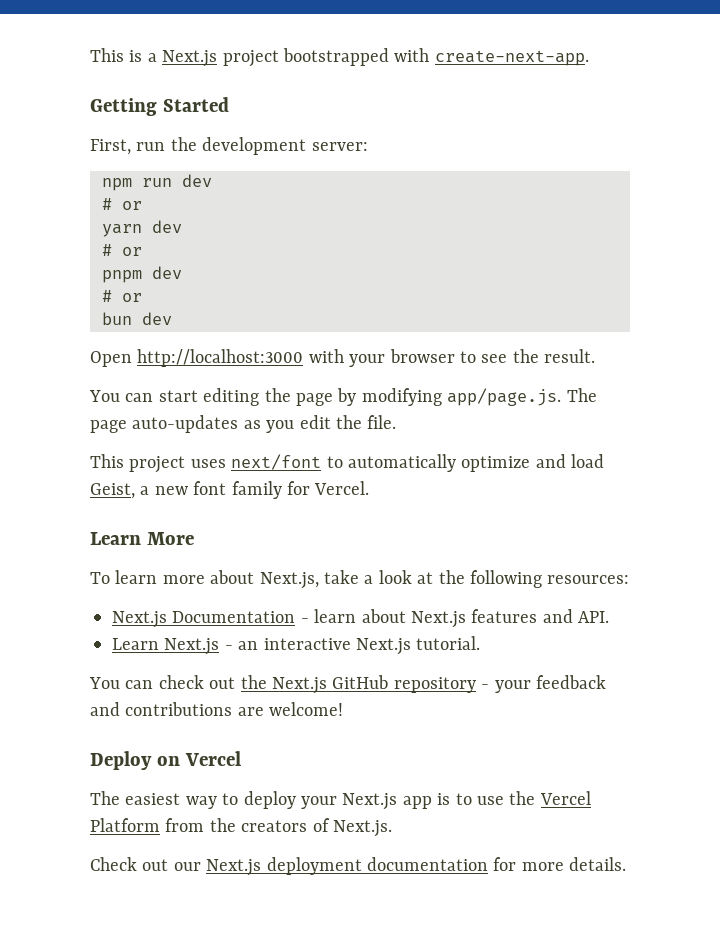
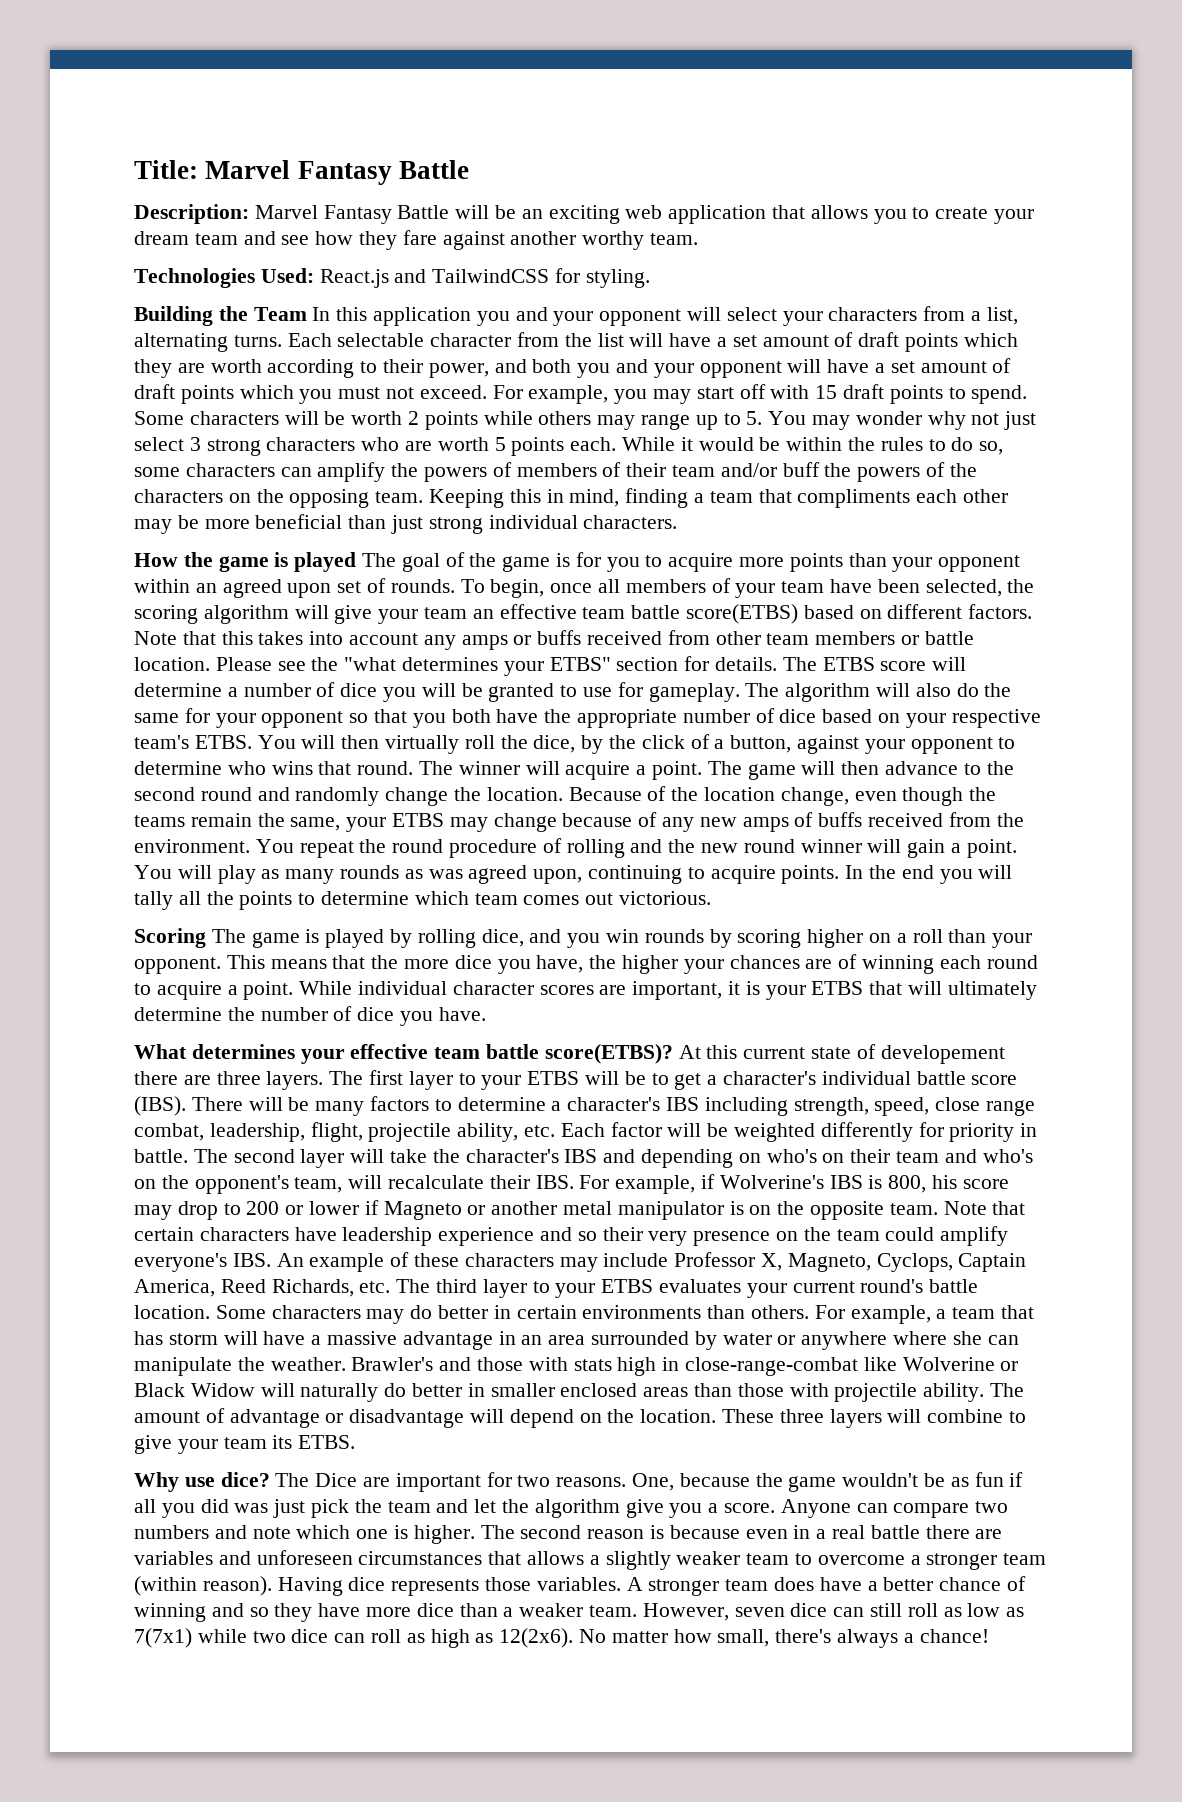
- This is a Next.js project bootstrapped with create-next-app.
- Getting Started
- First, run the development server:
- npm run dev
- # or
- yarn dev
- # or
- pnpm dev
- # or
- bun dev
- Open http://localhost:3000 with your browser to see the result.
- You can start editing the page by modifying app/page.js. The page auto-updates as you edit the file.
- This project uses next/font to automatically optimize and load Geist, a new font family for Vercel.
- Learn More
- To learn more about Next.js, take a look at the following resources:
- Next.js Documentation - learn about Next.js features and API.
- Learn Next.js - an interactive Next.js tutorial.
- You can check out the Next.js GitHub repository - your feedback and contributions are welcome!
- Deploy on Vercel
- The easiest way to deploy your Next.js app is to use the Vercel Platform from the creators of Next.js.
- Check out our Next.js deployment documentation for more details.
+ Title: Marvel Fantasy Battle
+ Description: Marvel Fantasy Battle will be an exciting web application that allows you to create your dream team and see how they fare against another worthy team.
+ Technologies Used: React.js and TailwindCSS for styling.
+ Building the Team In this application you and your opponent will select your characters from a list, alternating turns. Each selectable character from the list will have a set amount of draft points which they are worth according to their power, and both you and your opponent will have a set amount of draft points which you must not exceed. For example, you may start off with 15 draft points to spend. Some characters will be worth 2 points while others may range up to 5. You may wonder why not just select 3 strong characters who are worth 5 points each. While it would be within the rules to do so, some characters can amplify the powers of members of their team and/or buff the powers of the characters on the opposing team. Keeping this in mind, finding a team that compliments each other may be more beneficial than just strong individual characters.
+ How the game is played The goal of the game is for you to acquire more points than your opponent within an agreed upon set of rounds. To begin, once all members of your team have been selected, the scoring algorithm will give your team an effective team battle score(ETBS) based on different factors. Note that this takes into account any amps or buffs received from other team members or battle location. Please see the "what determines your ETBS" section for details. The ETBS score will determine a number of dice you will be granted to use for gameplay. The algorithm will also do the same for your opponent so that you both have the appropriate number of dice based on your respective team's ETBS. You will then virtually roll the dice, by the click of a button, against your opponent to determine who wins that round. The winner will acquire a point. The game will then advance to the second round and randomly change the location. Because of the location change, even though the teams remain the same, your ETBS may change because of any new amps of buffs received from the environment. You repeat the round procedure of rolling and the new round winner will gain a point. You will play as many rounds as was agreed upon, continuing to acquire points. In the end you will tally all the points to determine which team comes out victorious.
+ Scoring The game is played by rolling dice, and you win rounds by scoring higher on a roll than your opponent. This means that the more dice you have, the higher your chances are of winning each round to acquire a point. While individual character scores are important, it is your ETBS that will ultimately determine the number of dice you have.
+ What determines your effective team battle score(ETBS)? At this current state of developement there are three layers. The first layer to your ETBS will be to get a character's individual battle score (IBS). There will be many factors to determine a character's IBS including strength, speed, close range combat, leadership, flight, projectile ability, etc. Each factor will be weighted differently for priority in battle. The second layer will take the character's IBS and depending on who's on their team and who's on the opponent's team, will recalculate their IBS. For example, if Wolverine's IBS is 800, his score may drop to 200 or lower if Magneto or another metal manipulator is on the opposite team. Note that certain characters have leadership experience and so their very presence on the team could amplify everyone's IBS. An example of these characters may include Professor X, Magneto, Cyclops, Captain America, Reed Richards, etc. The third layer to your ETBS evaluates your current round's battle location. Some characters may do better in certain environments than others. For example, a team that has storm will have a massive advantage in an area surrounded by water or anywhere where she can manipulate the weather. Brawler's and those with stats high in close-range-combat like Wolverine or Black Widow will naturally do better in smaller enclosed areas than those with projectile ability. The amount of advantage or disadvantage will depend on the location. These three layers will combine to give your team its ETBS.
+ Why use dice? The Dice are important for two reasons. One, because the game wouldn't be as fun if all you did was just pick the team and let the algorithm give you a score. Anyone can compare two numbers and note which one is higher. The second reason is because even in a real battle there are variables and unforeseen circumstances that allows a slightly weaker team to overcome a stronger team (within reason). Having dice represents those variables. A stronger team does have a better chance of winning and so they have more dice than a weaker team. However, seven dice can still roll as low as 7(7x1) while two dice can roll as high as 12(2x6). No matter how small, there's always a chance!

